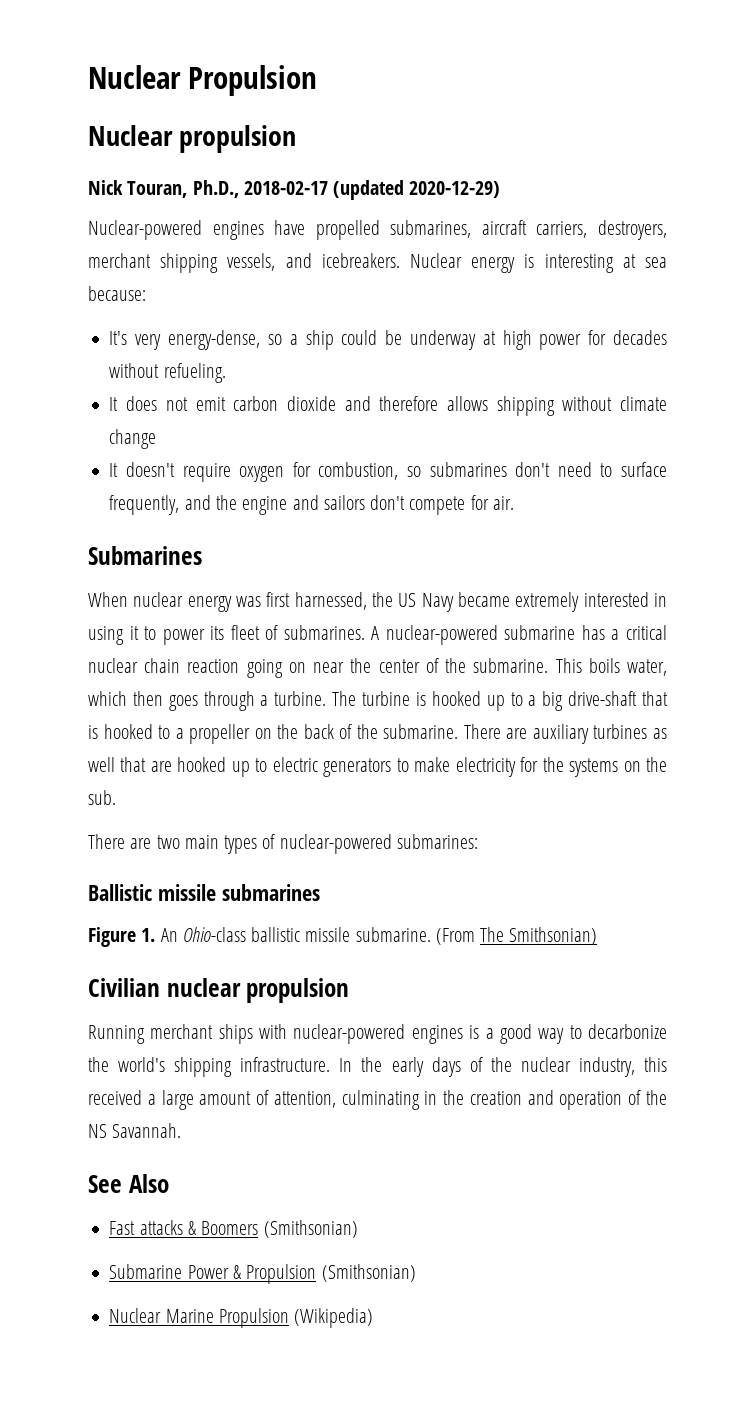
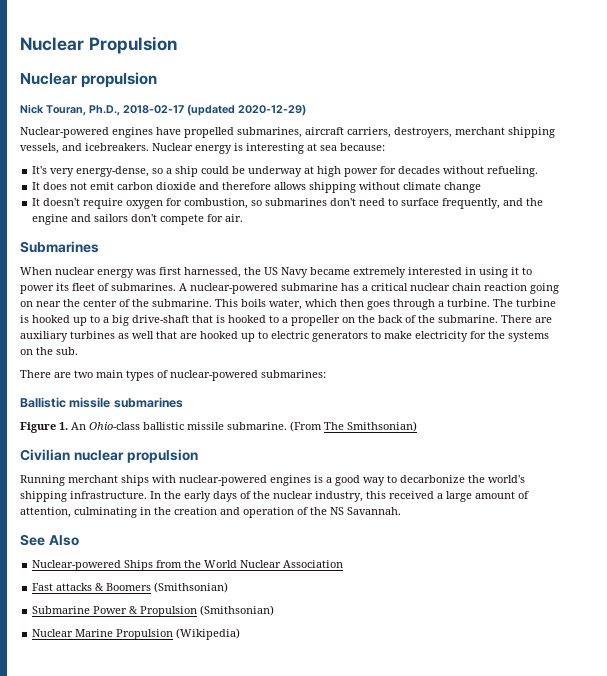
+ Nuclear-powered Ships from the World Nuclear Association

